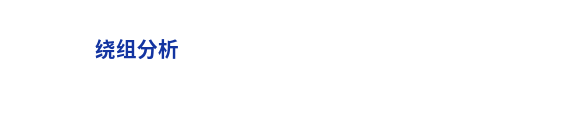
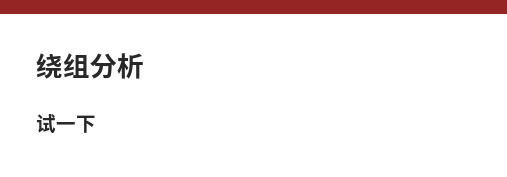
+ 试一下

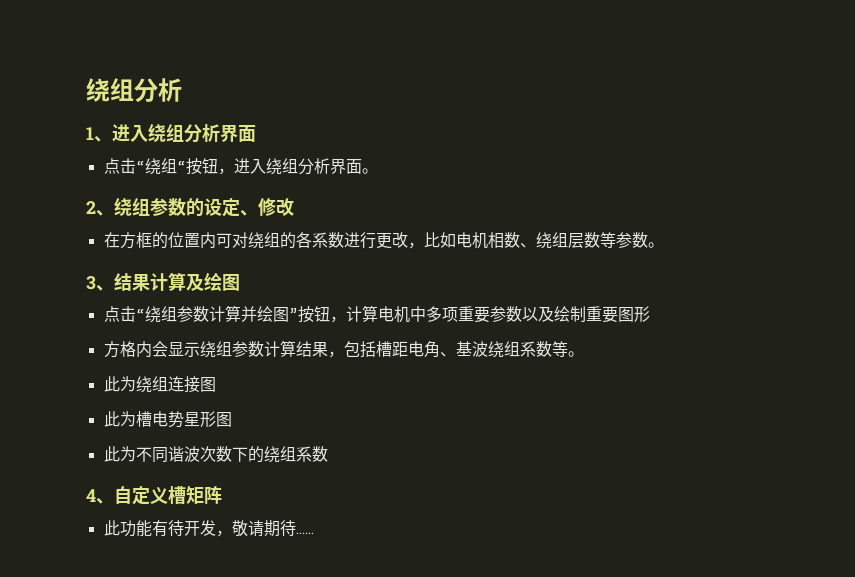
- 试一下
+ 1、进入绕组分析界面
+ 点击“绕组“按钮，进入绕组分析界面。
+ 2、绕组参数的设定、修改
+ 在方框的位置内可对绕组的各系数进行更改，比如电机相数、绕组层数等参数。
+ 3、结果计算及绘图
+ 点击“绕组参数计算并绘图”按钮，计算电机中多项重要参数以及绘制重要图形
+ 方格内会显示绕组参数计算结果，包括槽距电角、基波绕组系数等。
+ 此为绕组连接图
+ 此为槽电势星形图
+ 此为不同谐波次数下的绕组系数
+ 4、自定义槽矩阵
+ 此功能有待开发，敬请期待……

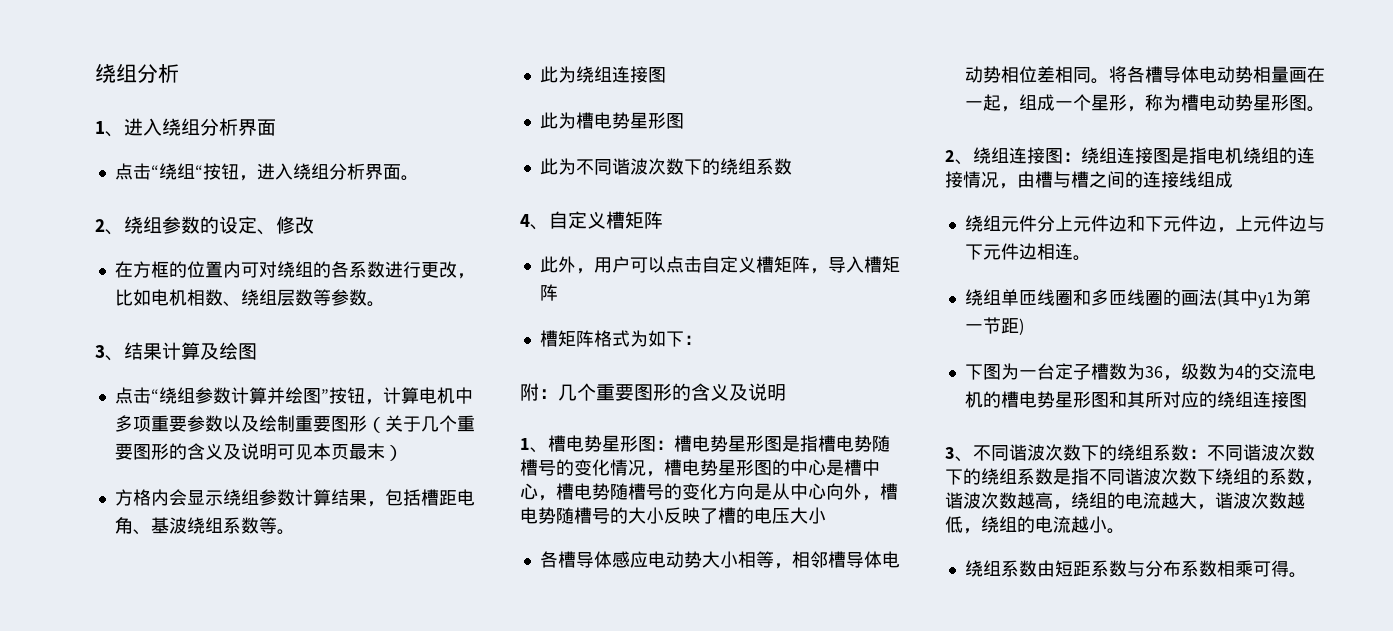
- 点击“绕组参数计算并绘图”按钮，计算电机中多项重要参数以及绘制重要图形
+ 点击“绕组参数计算并绘图”按钮，计算电机中多项重要参数以及绘制重要图形（关于几个重要图形的含义及说明可见本页最末）
- 此功能有待开发，敬请期待……
+ 此外，用户可以点击自定义槽矩阵，导入槽矩阵
+ 槽矩阵格式为如下：
+ 附：几个重要图形的含义及说明
+ 1、槽电势星形图：槽电势星形图是指槽电势随槽号的变化情况，槽电势星形图的中心是槽中心，槽电势随槽号的变化方向是从中心向外，槽电势随槽号的大小反映了槽的电压大小
+ 各槽导体感应电动势大小相等，相邻槽导体电动势相位差相同。将各槽导体电动势相量画在一起，组成一个星形，称为槽电动势星形图。
+ 2、绕组连接图：绕组连接图是指电机绕组的连接情况，由槽与槽之间的连接线组成
+ 绕组元件分上元件边和下元件边，上元件边与下元件边相连。
+ 绕组单匝线圈和多匝线圈的画法(其中y1为第一节距)
+ 下图为一台定子槽数为36，级数为4的交流电机的槽电势星形图和其所对应的绕组连接图
+ 3、不同谐波次数下的绕组系数：不同谐波次数下的绕组系数是指不同谐波次数下绕组的系数，谐波次数越高，绕组的电流越大，谐波次数越低，绕组的电流越小。
+ 绕组系数由短距系数与分布系数相乘可得。

